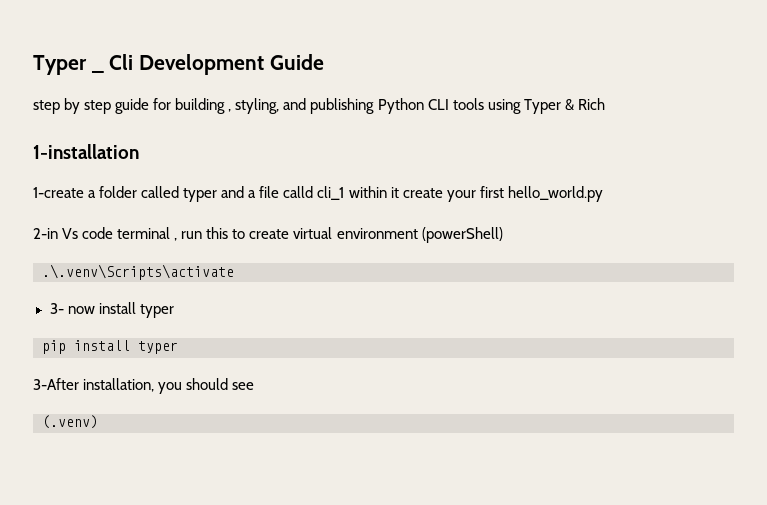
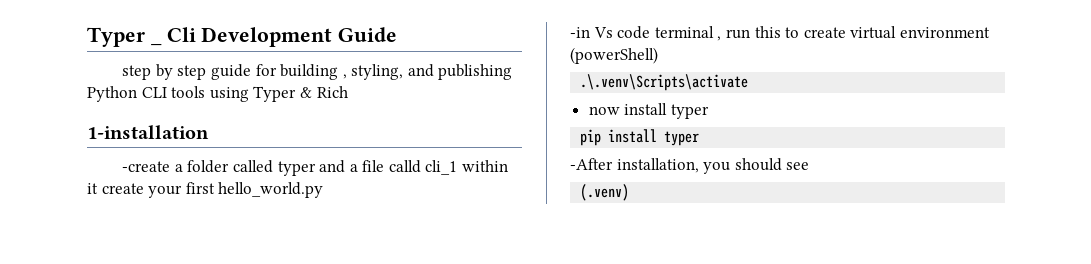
- 1-create a folder called typer and a file calld cli_1 within it create your first hello_world.py
+ -create a folder called typer and a file calld cli_1 within it create your first hello_world.py
- 2-in Vs code terminal , run this to create virtual environment (powerShell)
+ -in Vs code terminal , run this to create virtual environment (powerShell)
- 3- now install typer
+ now install typer
- 3-After installation, you should see
+ -After installation, you should see

